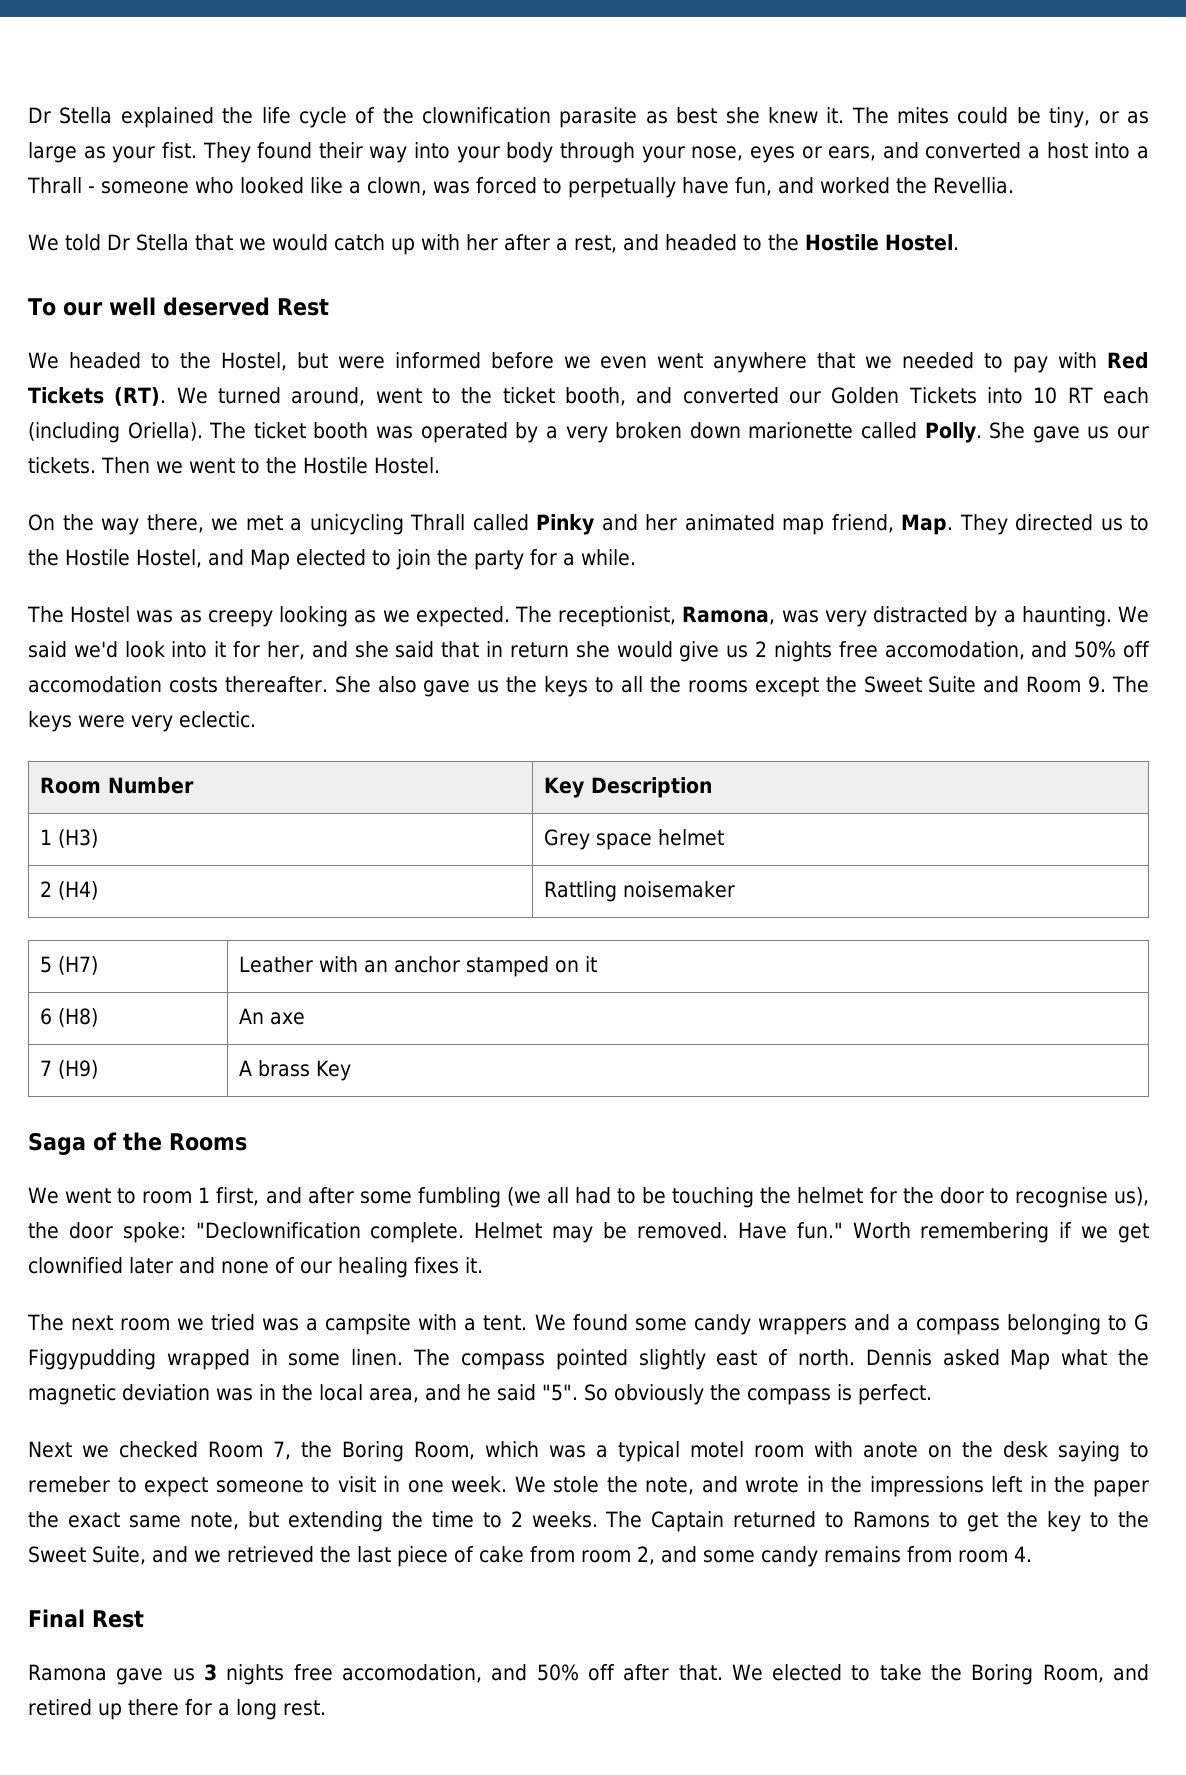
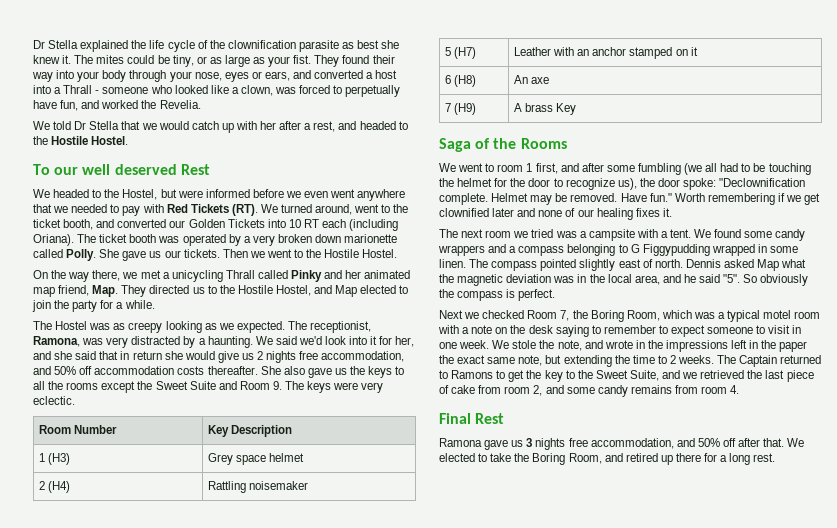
- They found their way into your body through your nose, eyes or ears, and converted a host into a Thrall - someone who looked like a clown, was forced to perpetually have fun, and worked the Revellia.
+ They found their way into your body through your nose, eyes or ears, and converted a host into a Thrall - someone who looked like a clown, was forced to perpetually have fun, and worked the Revelia.
- We headed to the Hostel, but were informed before we even went anywhere that we needed to pay with Red Tickets (RT). We turned around, went to the ticket booth, and converted our Golden Tickets into 10 RT each (including Oriella).
+ We headed to the Hostel, but were informed before we even went anywhere that we needed to pay with Red Tickets (RT). We turned around, went to the ticket booth, and converted our Golden Tickets into 10 RT each (including Oriana).
- We said we'd look into it for her, and she said that in return she would give us 2 nights free accomodation, and 50% off accomodation costs thereafter.
+ We said we'd look into it for her, and she said that in return she would give us 2 nights free accommodation, and 50% off accommodation costs thereafter.
- We went to room 1 first, and after some fumbling (we all had to be touching the helmet for the door to recognise us), the door spoke: "Declownification complete.
+ We went to room 1 first, and after some fumbling (we all had to be touching the helmet for the door to recognize us), the door spoke: "Declownification complete.
- Next we checked Room 7, the Boring Room, which was a typical motel room with anote on the desk saying to remeber to expect someone to visit in one week.
+ Next we checked Room 7, the Boring Room, which was a typical motel room with a note on the desk saying to remember to expect someone to visit in one week.
- Ramona gave us 3 nights free accomodation, and 50% off after that.
+ Ramona gave us 3 nights free accommodation, and 50% off after that.

